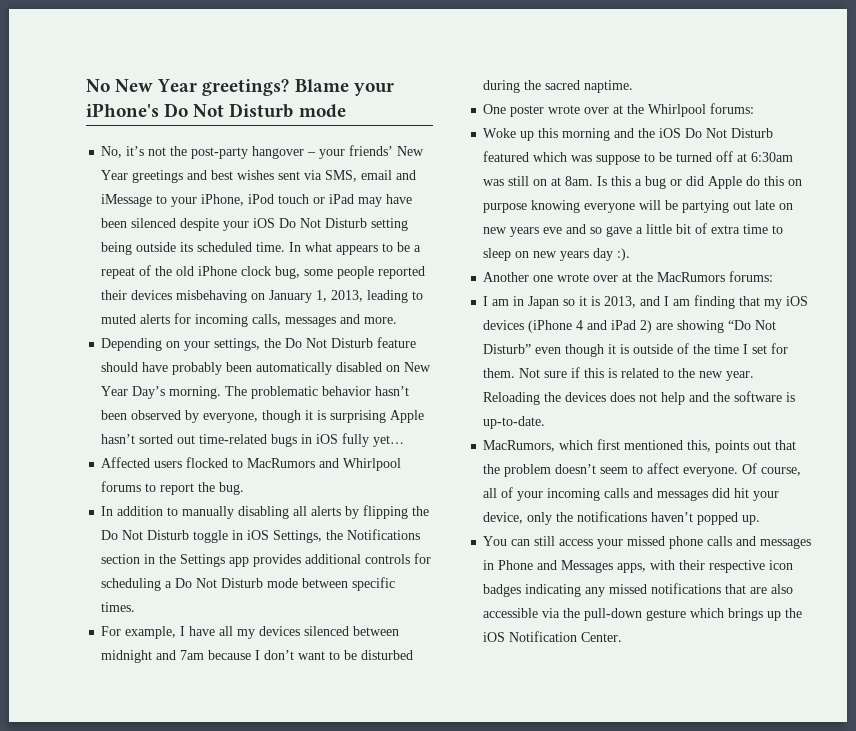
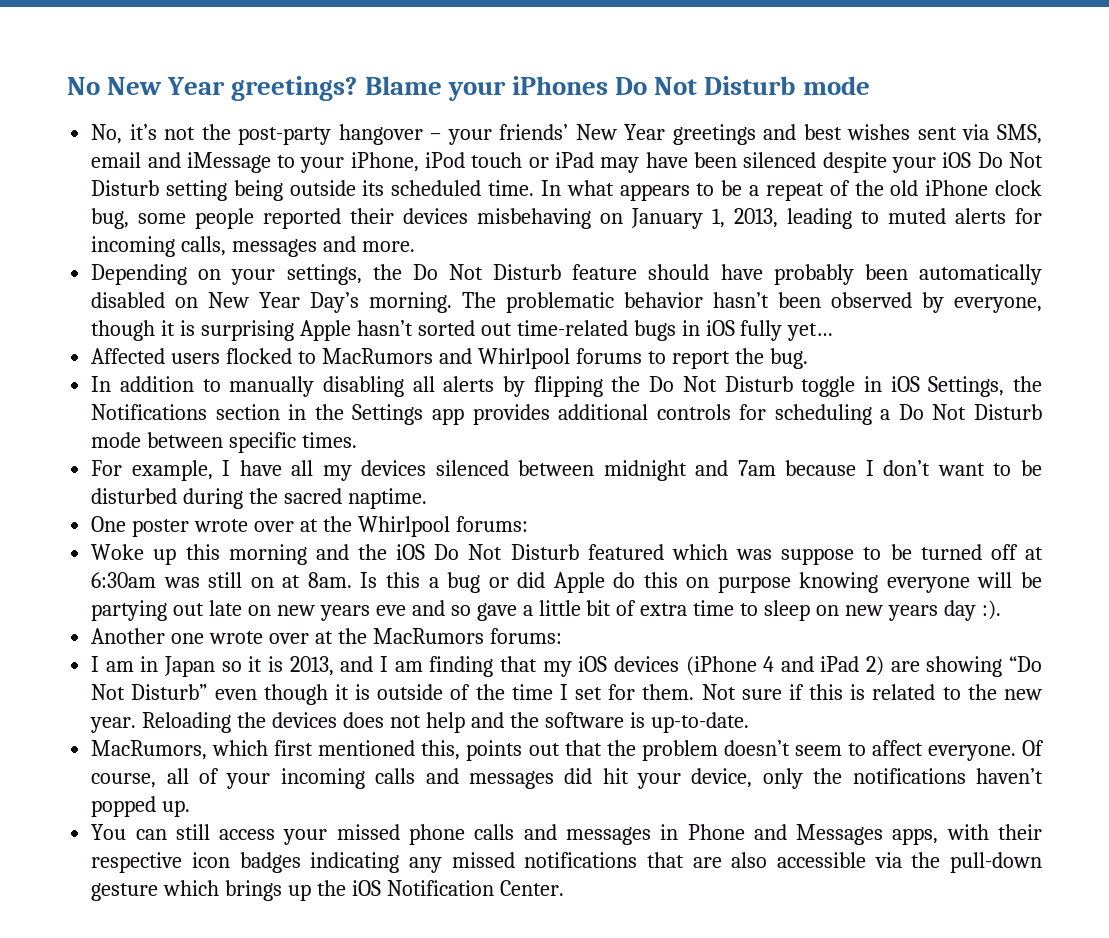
- Blame your iPhone's Do Not Disturb mode
+ Blame your iPhones Do Not Disturb mode

